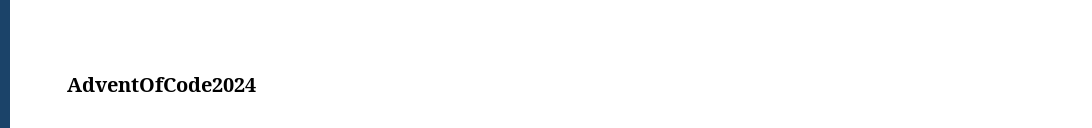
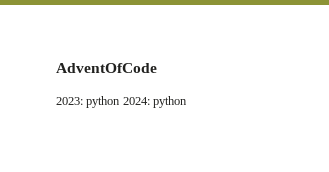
- AdventOfCode2024
+ AdventOfCode
+ 2023: python 2024: python

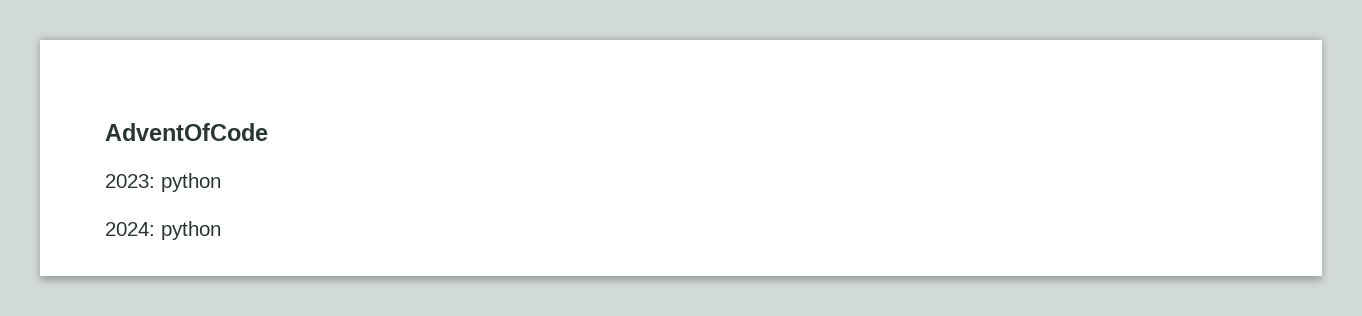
- 2023: python 2024: python
+ 2023: python
+ 2024: python

